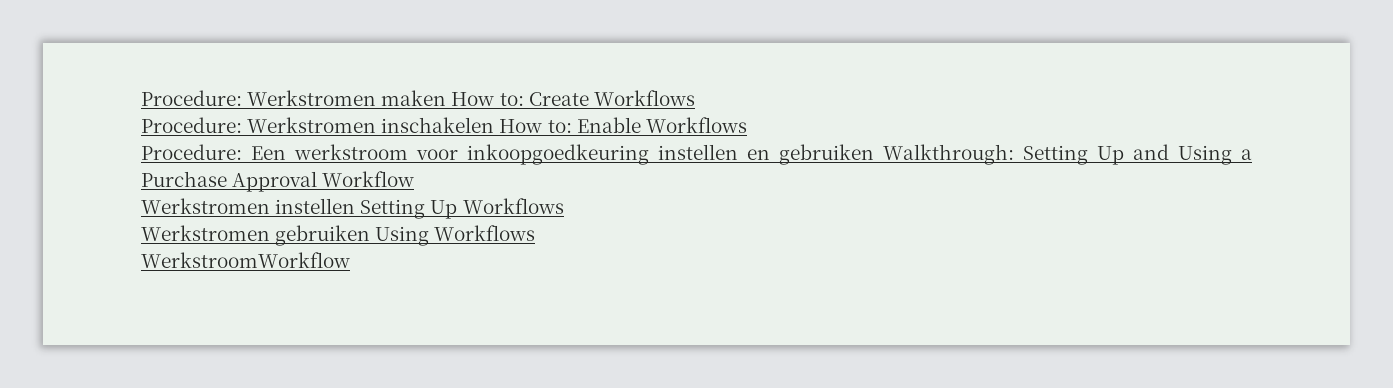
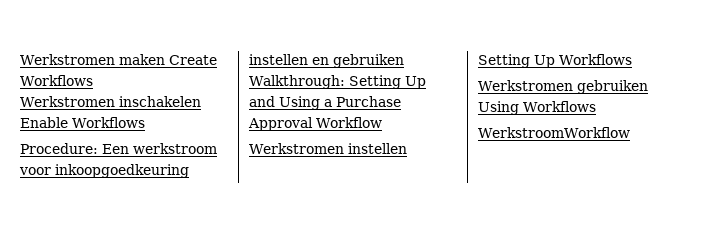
- Procedure: Werkstromen maken How to: Create Workflows
+ Werkstromen maken Create Workflows
- Procedure: Werkstromen inschakelen How to: Enable Workflows
+ Werkstromen inschakelen Enable Workflows

